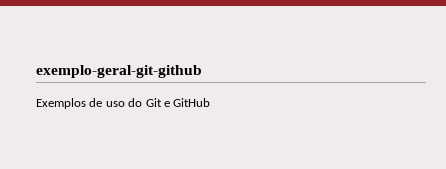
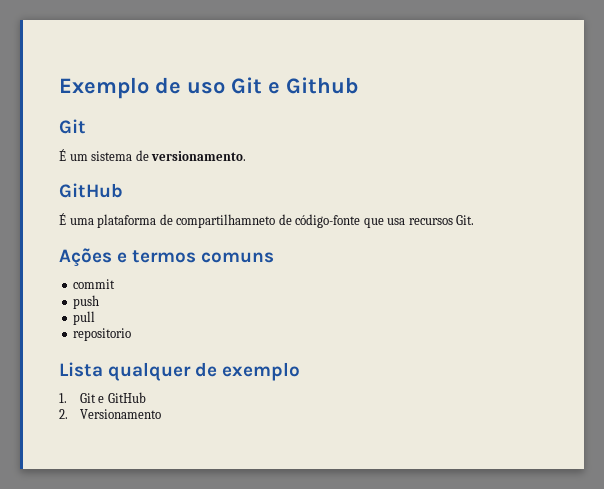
- exemplo-geral-git-github
- Exemplos de uso do Git e GitHub
+ Exemplo de uso Git e Github
+ Git
+ É um sistema de versionamento.
+ GitHub
+ É uma plataforma de compartilhamneto de código-fonte que usa recursos Git.
+ Ações e termos comuns
+ commit
+ push
+ pull
+ repositorio
+ Lista qualquer de exemplo
+ 1. Git e GitHub
+ 2. Versionamento

